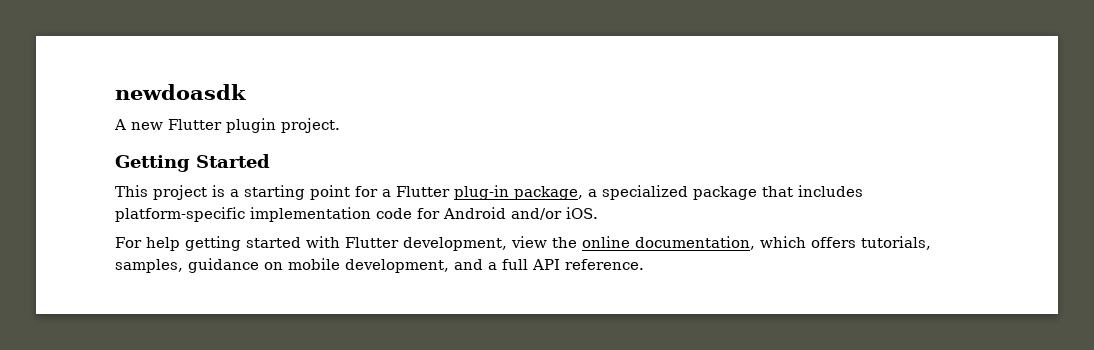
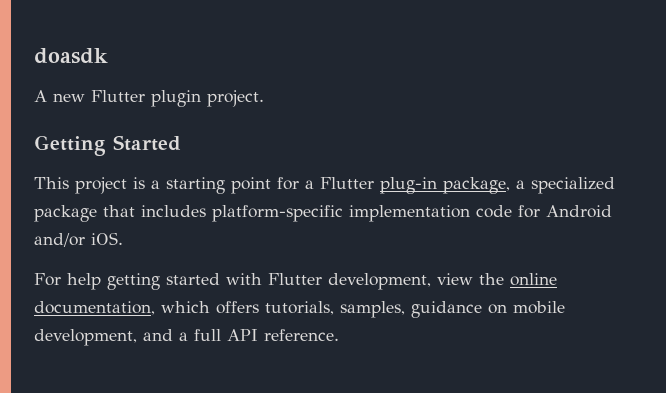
- newdoasdk
+ doasdk

